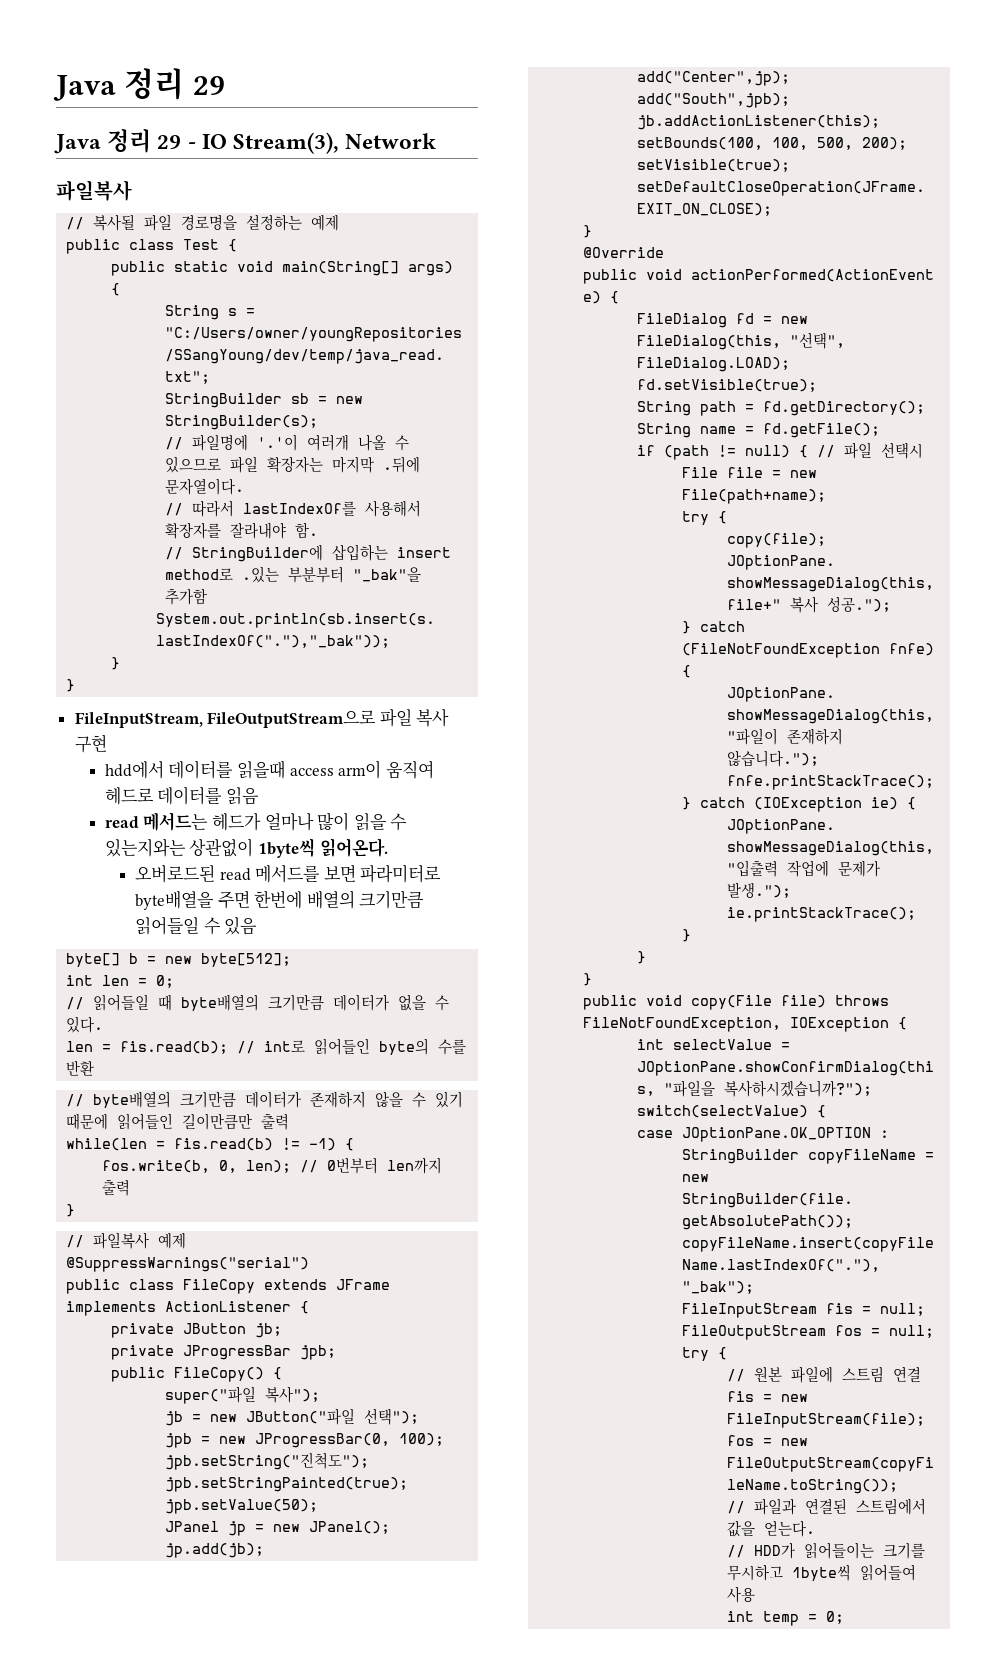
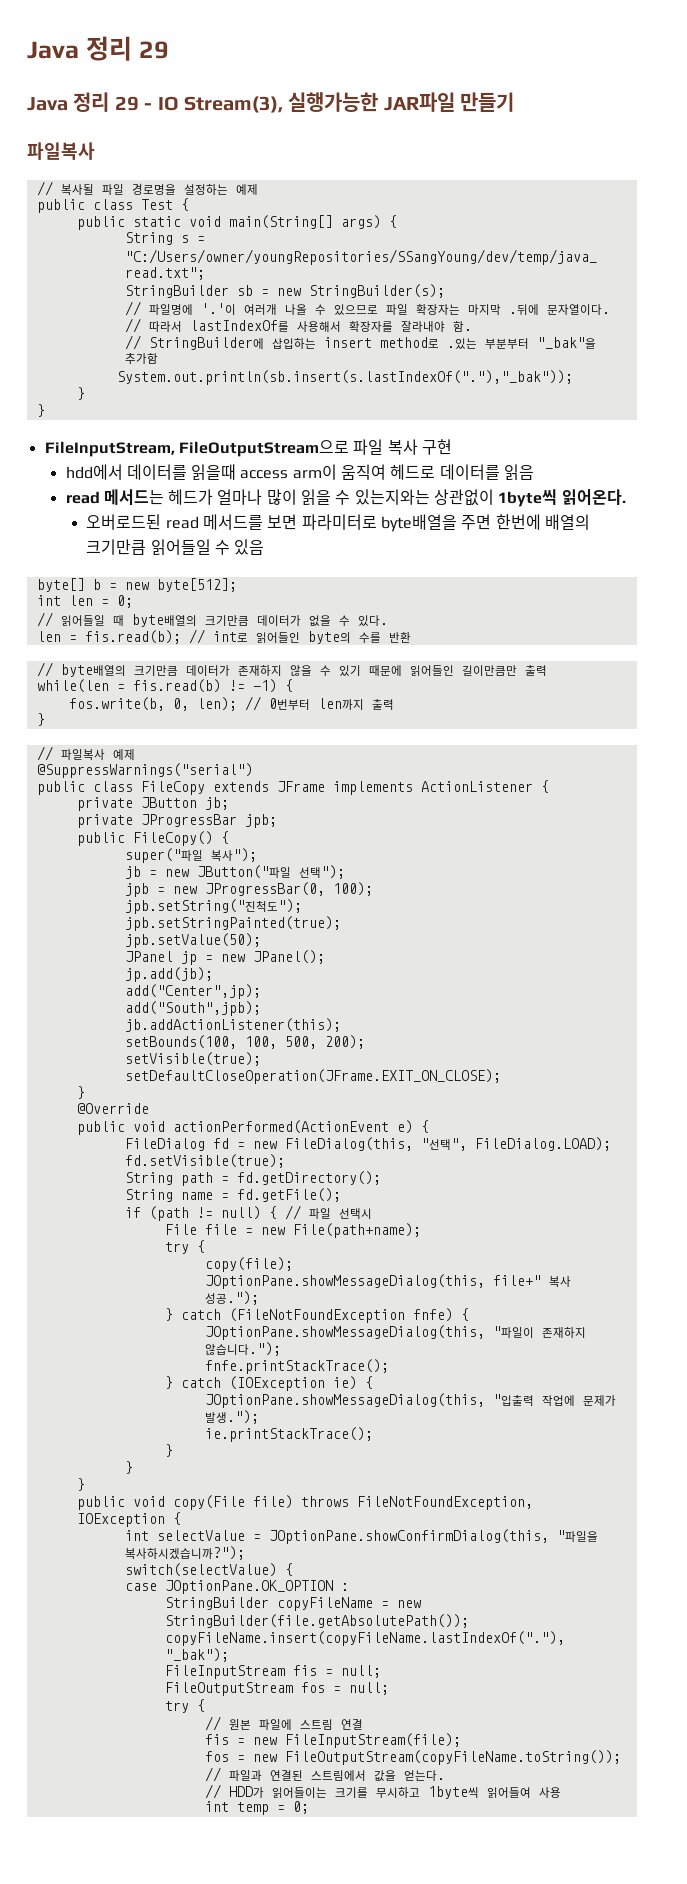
- Java 정리 29 - IO Stream(3), Network
+ Java 정리 29 - IO Stream(3), 실행가능한 JAR파일 만들기

